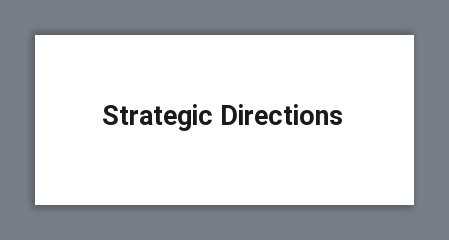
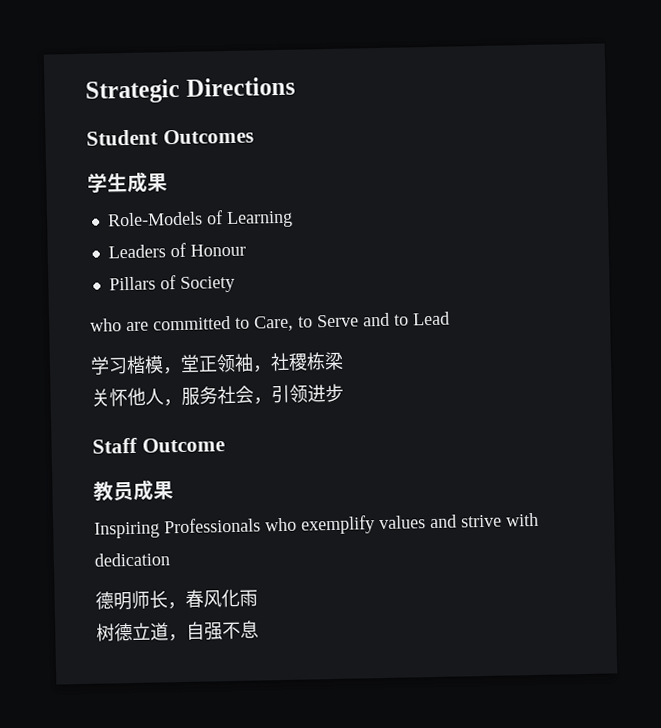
+ Student Outcomes
+ 学生成果
+ Role-Models of Learning
+ Leaders of Honour
+ Pillars of Society
+ who are committed to Care, to Serve and to Lead
+ 学习楷模，堂正领袖，社稷栋梁
+ 关怀他人，服务社会，引领进步
+ Staff Outcome
+ 教员成果
+ Inspiring Professionals who exemplify values and strive with dedication
+ 德明师长，春风化雨
+ 树德立道，自强不息

